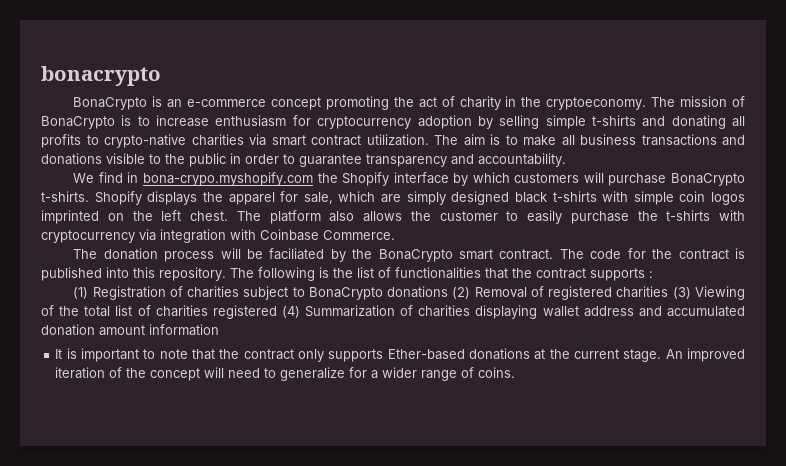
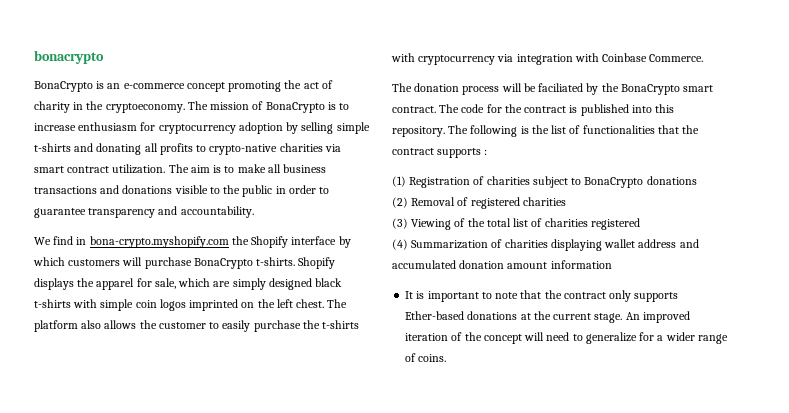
- We find in bona-crypo.myshopify.com the Shopify interface by which customers will purchase BonaCrypto t-shirts.
+ We find in bona-crypto.myshopify.com the Shopify interface by which customers will purchase BonaCrypto t-shirts.
- (1) Registration of charities subject to BonaCrypto donations (2) Removal of registered charities (3) Viewing of the total list of charities registered (4) Summarization of charities displaying wallet address and accumulated donation amount information
+ (1) Registration of charities subject to BonaCrypto donations
+ (2) Removal of registered charities
+ (3) Viewing of the total list of charities registered
+ (4) Summarization of charities displaying wallet address and accumulated donation amount information

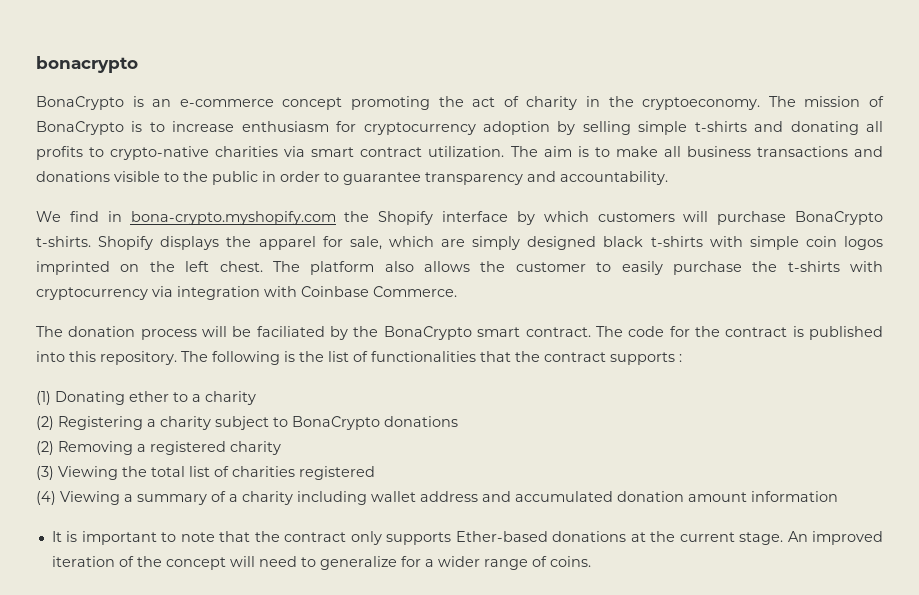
- (1) Registration of charities subject to BonaCrypto donations
+ (1) Donating ether to a charity
+ (2) Registering a charity subject to BonaCrypto donations
- (2) Removal of registered charities
+ (2) Removing a registered charity
- (3) Viewing of the total list of charities registered
+ (3) Viewing the total list of charities registered
- (4) Summarization of charities displaying wallet address and accumulated donation amount information
+ (4) Viewing a summary of a charity including wallet address and accumulated donation amount information

